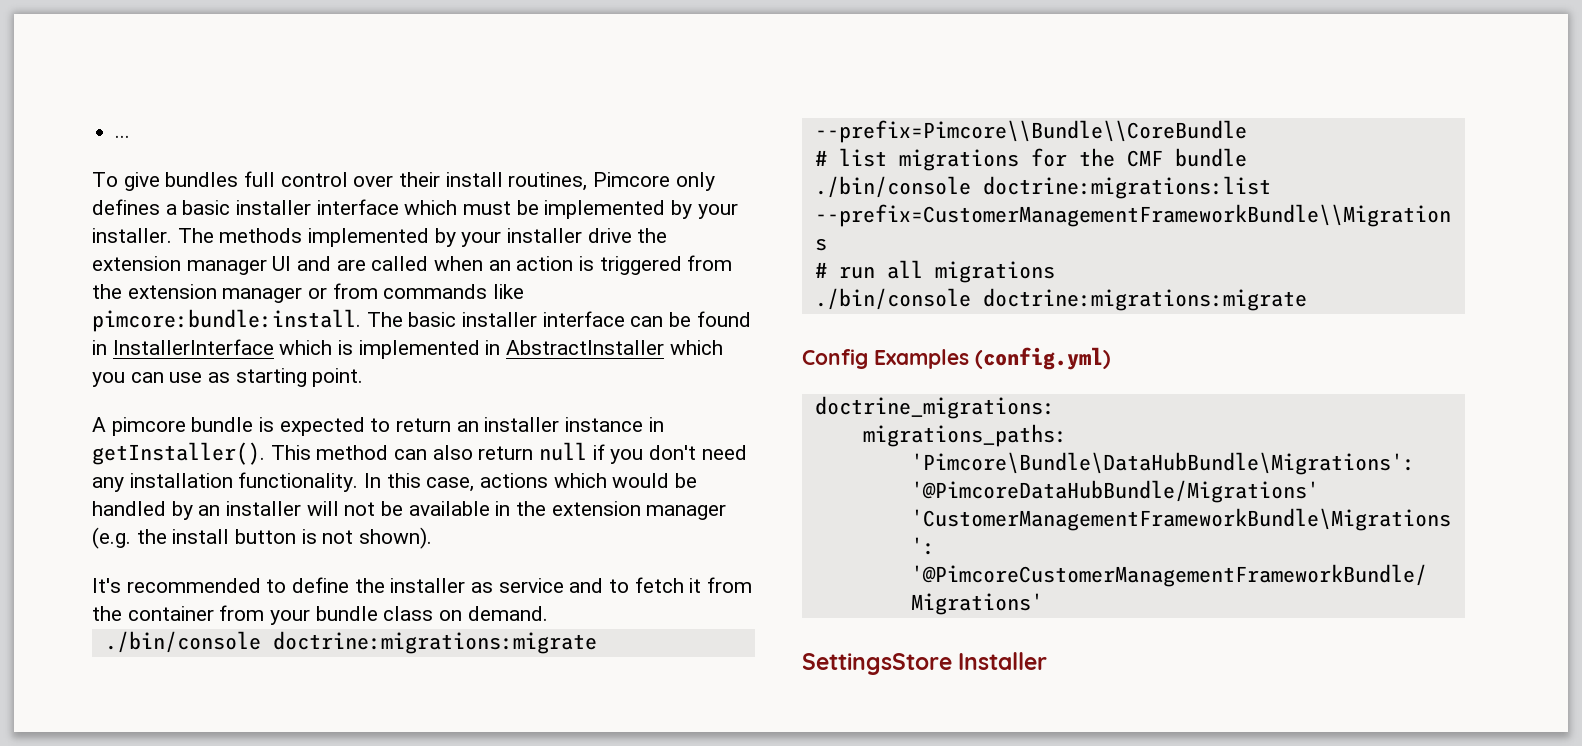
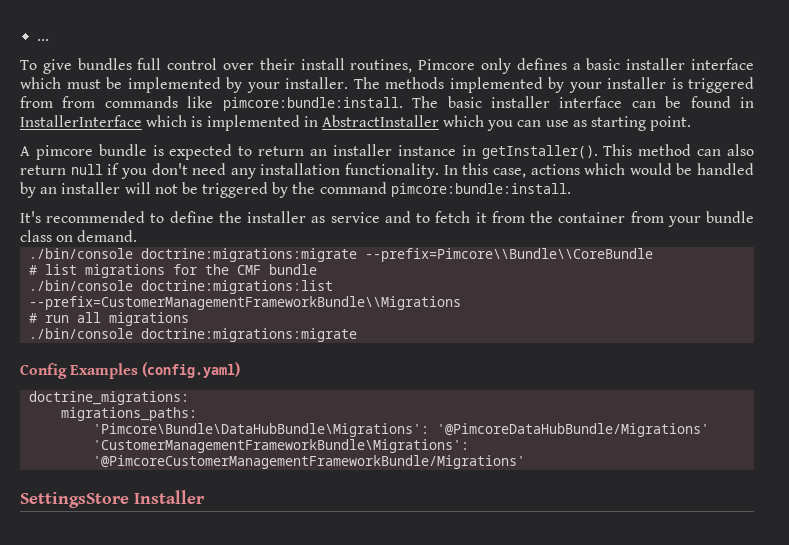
- The methods implemented by your installer drive the extension manager UI and are called when an action is triggered from the extension manager or from commands like pimcore:bundle:install.
+ The methods implemented by your installer is triggered from from commands like pimcore:bundle:install.
- In this case, actions which would be handled by an installer will not be available in the extension manager (e.g. the install button is not shown).
+ In this case, actions which would be handled by an installer will not be triggered by the command pimcore:bundle:install.
- Config Examples (config.yml)
+ Config Examples (config.yaml)

